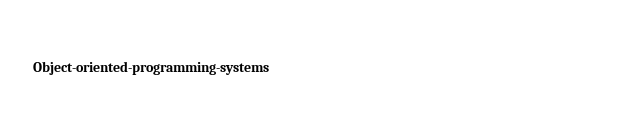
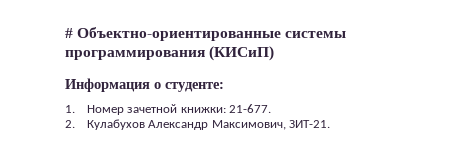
- Object-oriented-programming-systems
+ # Объектно-ориентированные системы программирования (КИСиП)
+ Информация о студенте:
+ 1. Номер зачетной книжки: 21-677.
+ 2. Кулабухов Александр Максимович, ЗИТ-21.

